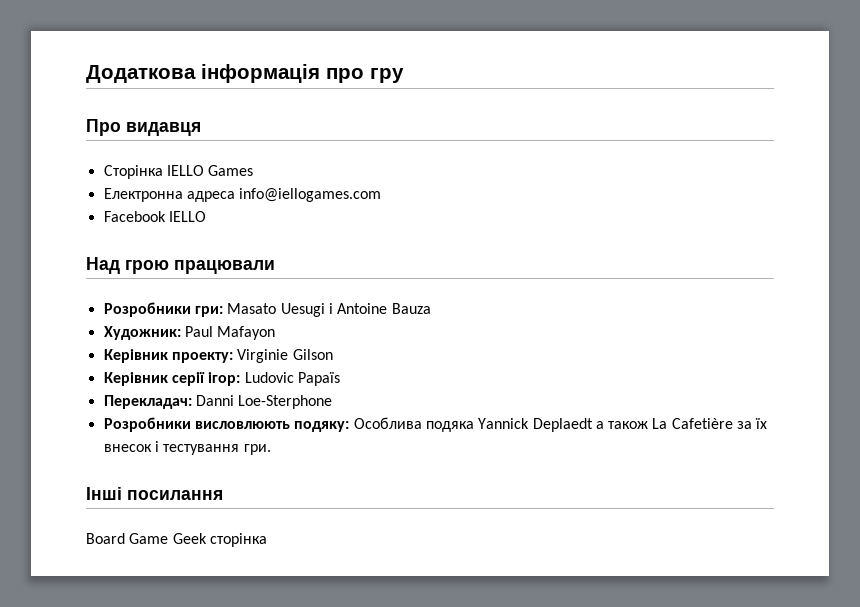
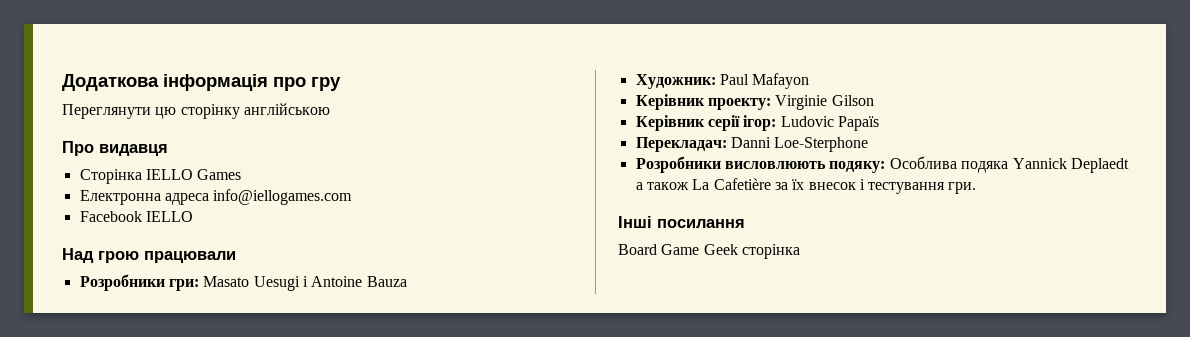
+ Переглянути цю сторінку англійською

